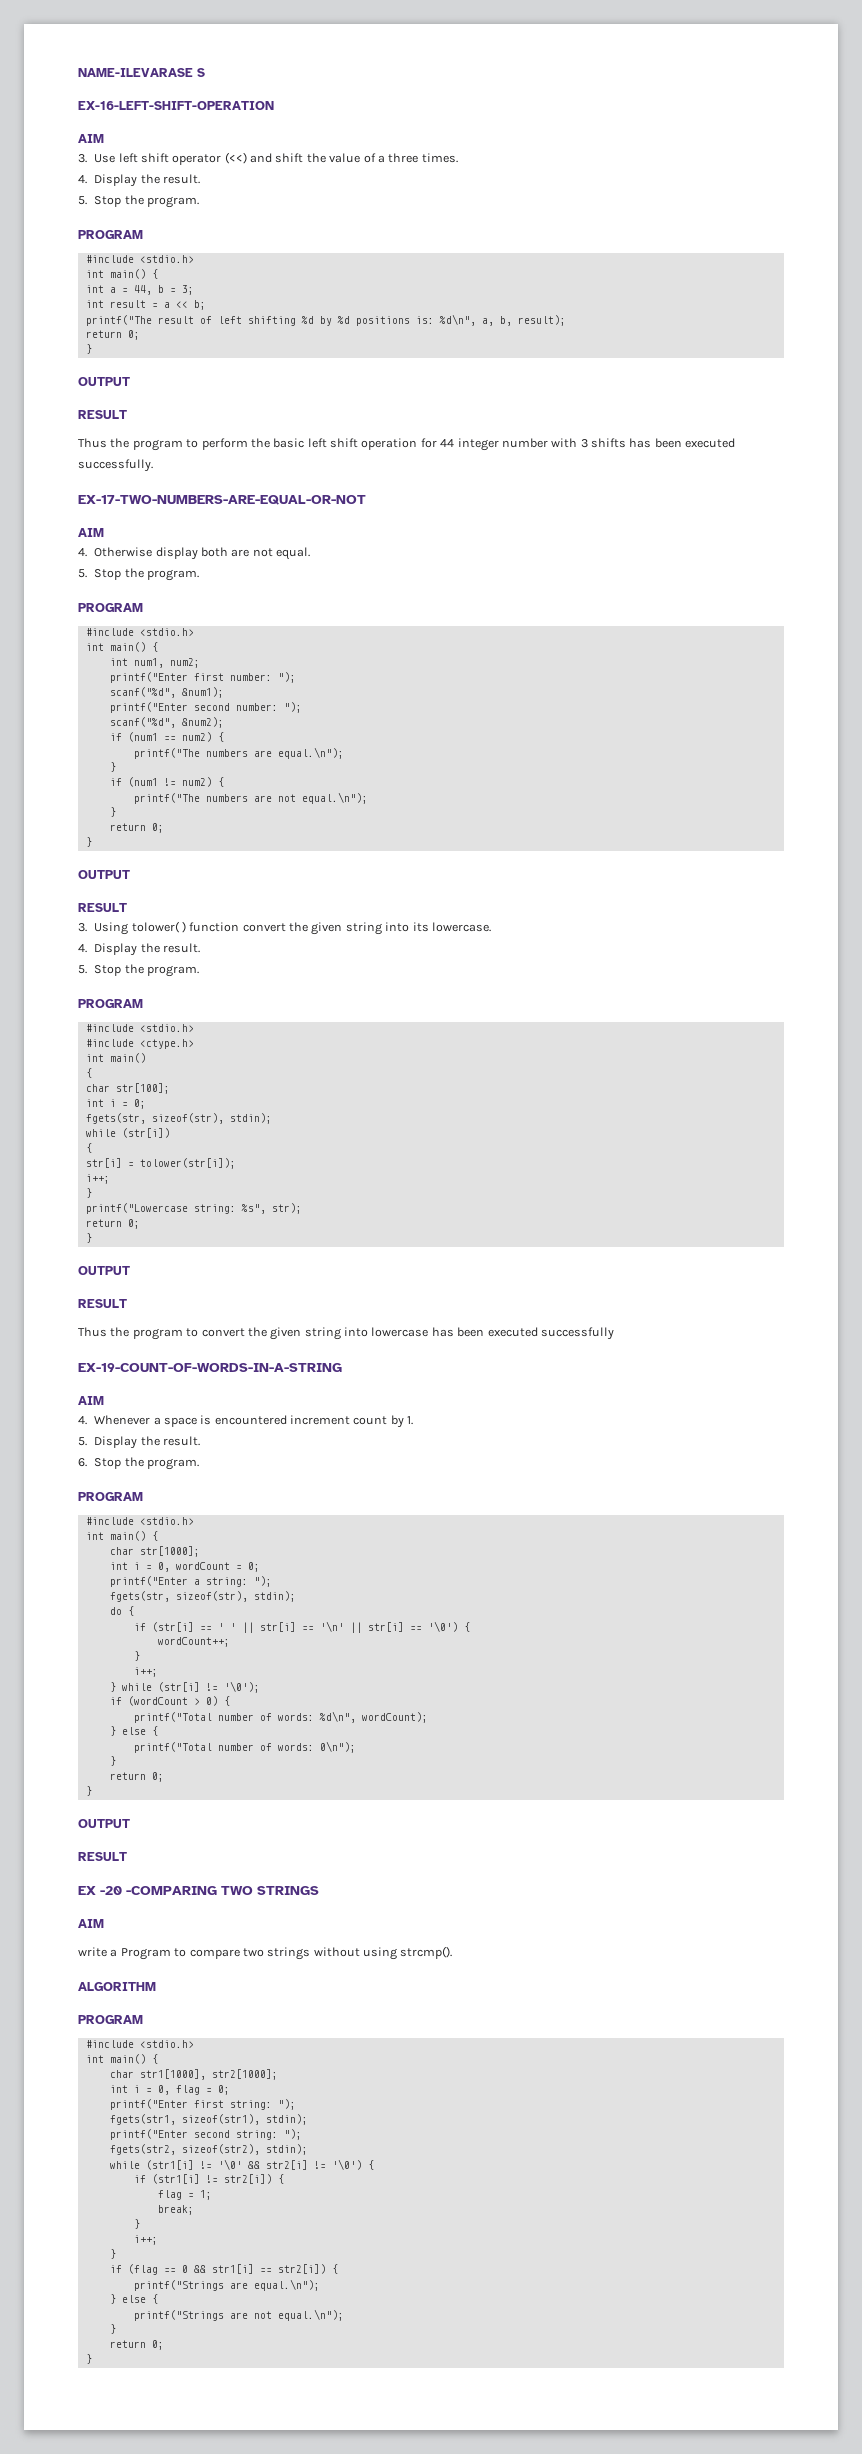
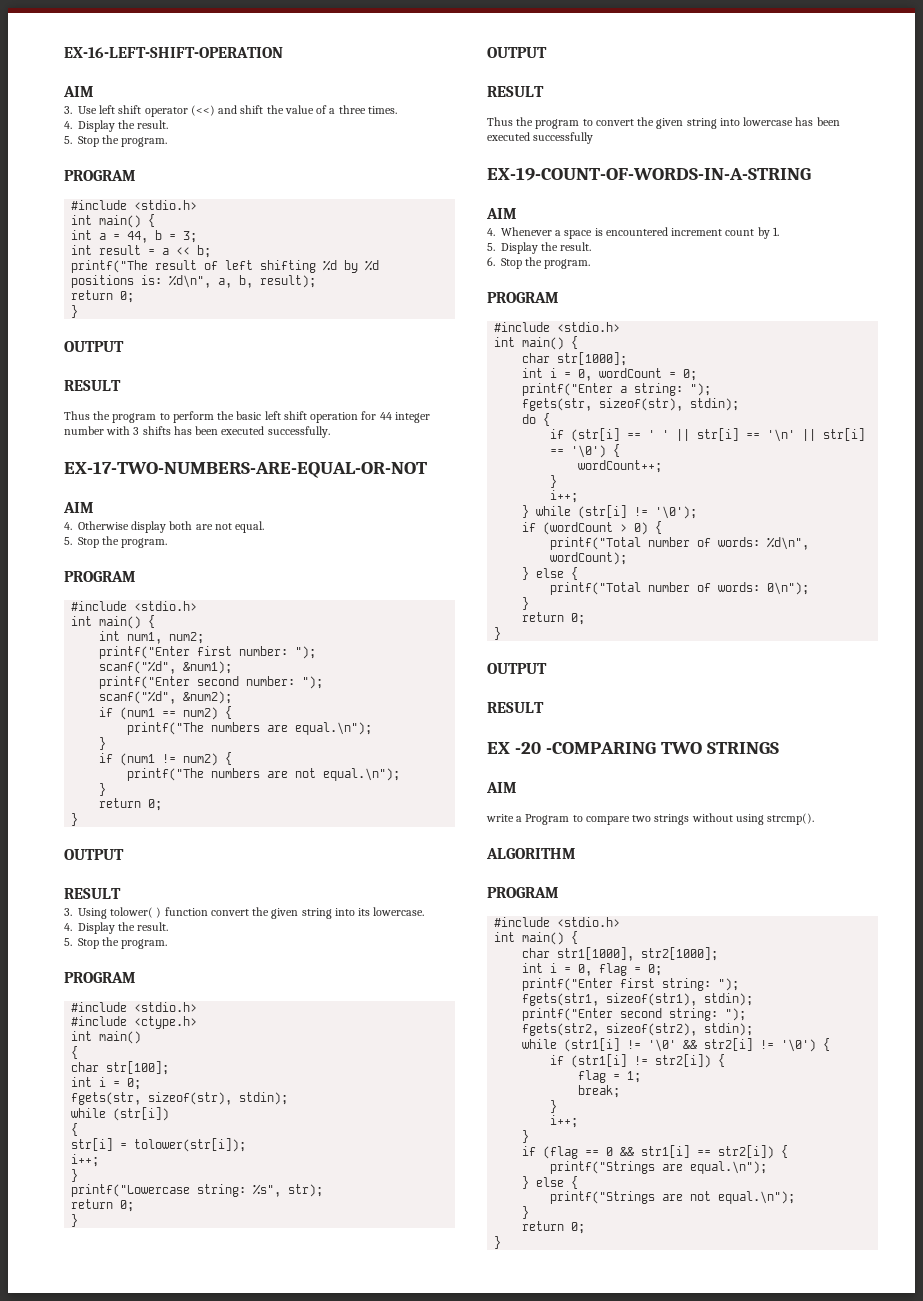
- NAME-ILEVARASE S

